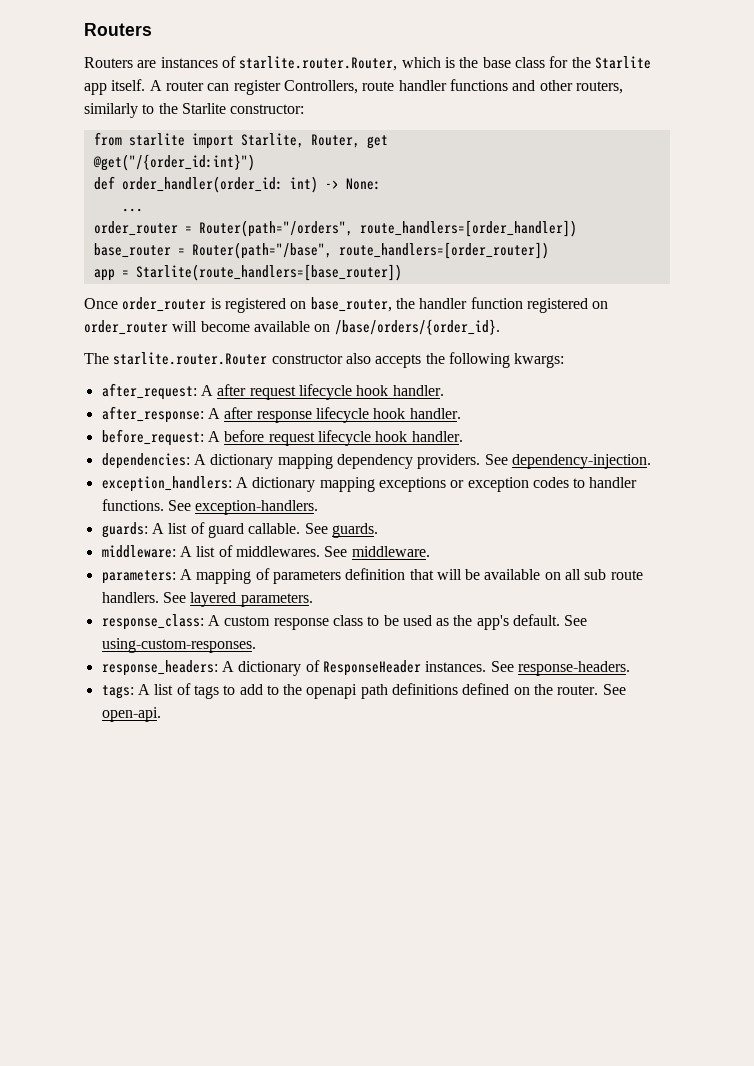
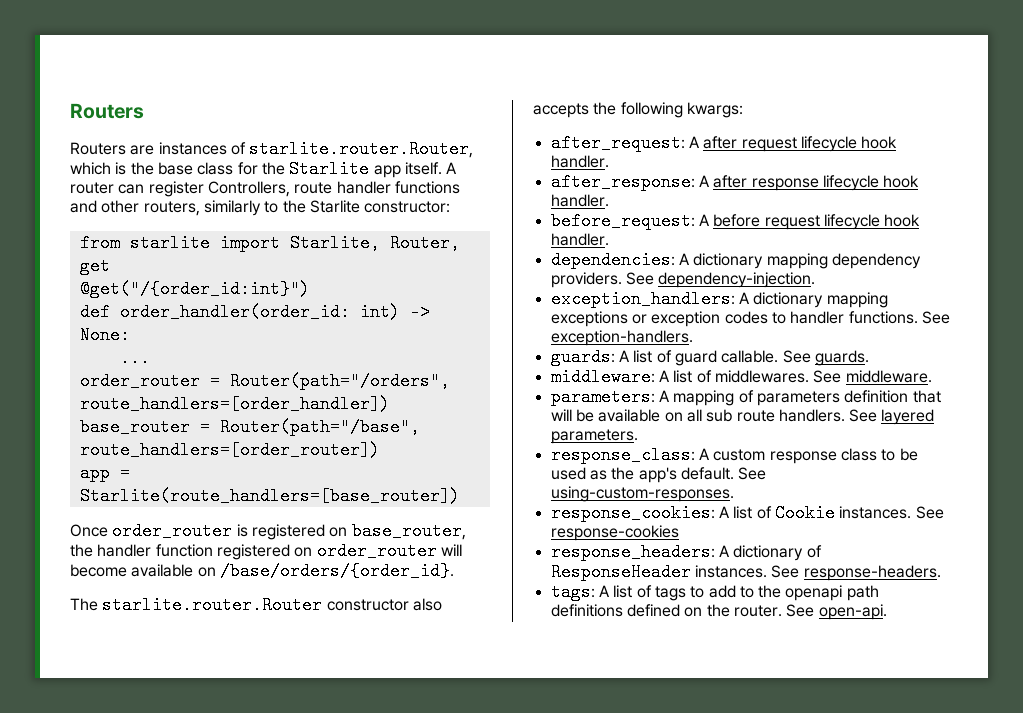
+ response_cookies: A list of Cookie instances. See response-cookies

